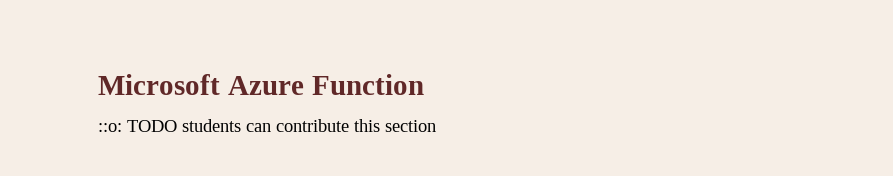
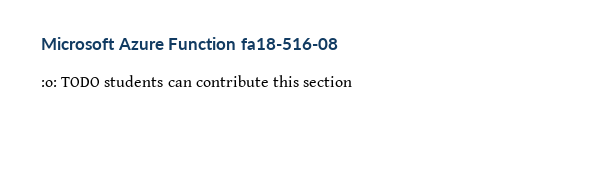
- Microsoft Azure Function
- ::o: TODO students can contribute this section
+ Microsoft Azure Function fa18-516-08
+ :o: TODO students can contribute this section

